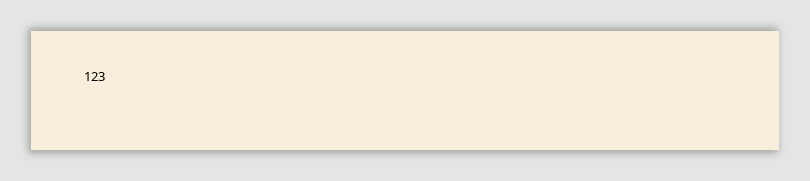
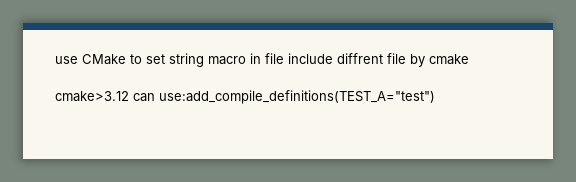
- 123
+ use CMake to set string macro in file include diffrent file by cmake
+ cmake>3.12 can use:add_compile_definitions(TEST_A="test")

